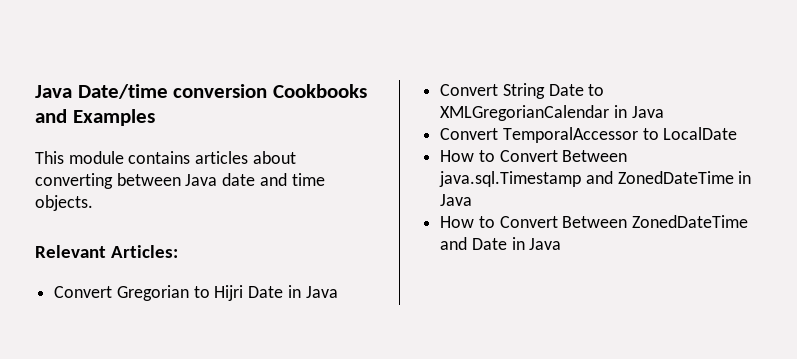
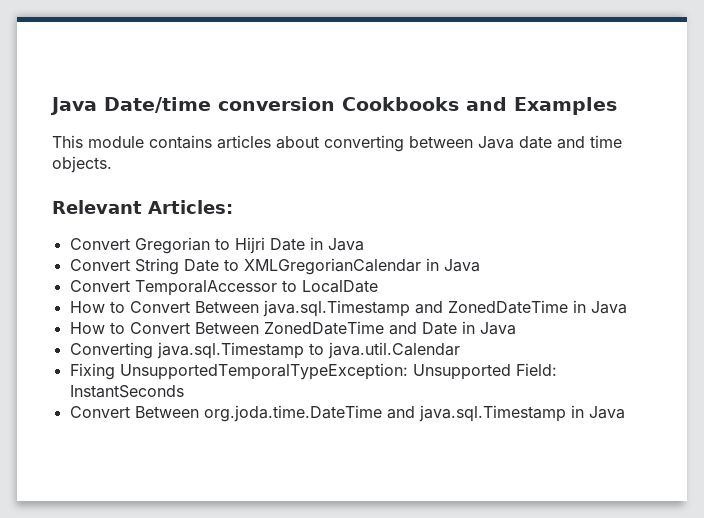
+ Converting java.sql.Timestamp to java.util.Calendar
+ Fixing UnsupportedTemporalTypeException: Unsupported Field: InstantSeconds
+ Convert Between org.joda.time.DateTime and java.sql.Timestamp in Java

